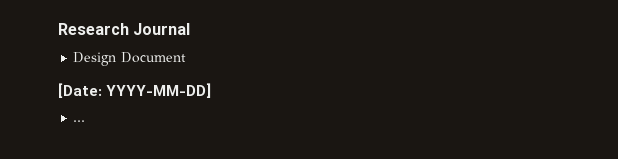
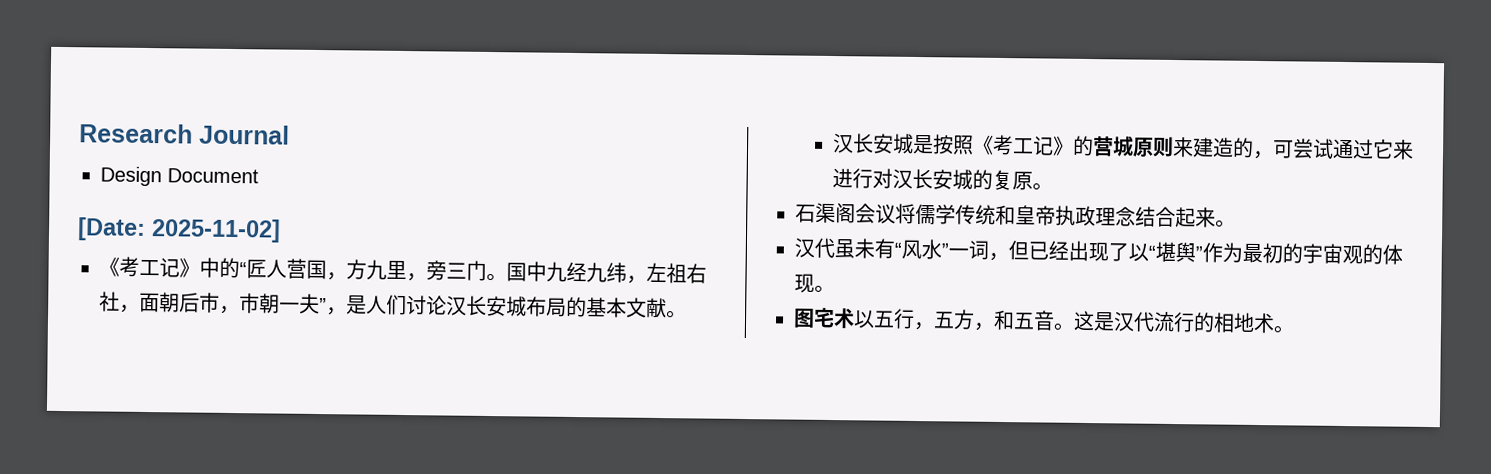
- [Date: YYYY-MM-DD]
- ...
+ [Date: 2025-11-02]
+ 《考工记》中的“匠人营国，方九里，旁三门。国中九经九纬，左祖右社，面朝后市，市朝一夫”，是人们讨论汉长安城布局的基本文献。
+ 汉长安城是按照《考工记》的营城原则来建造的，可尝试通过它来进行对汉长安城的复原。
+ 石渠阁会议将儒学传统和皇帝执政理念结合起来。
+ 汉代虽未有“风水”一词，但已经出现了以“堪舆”作为最初的宇宙观的体现。
+ 图宅术以五行，五方，和五音。这是汉代流行的相地术。

